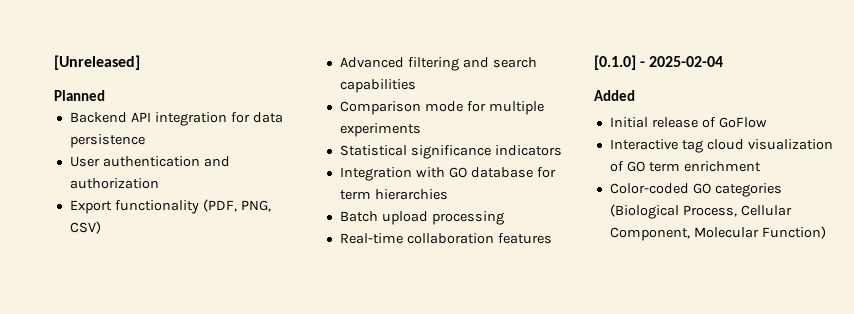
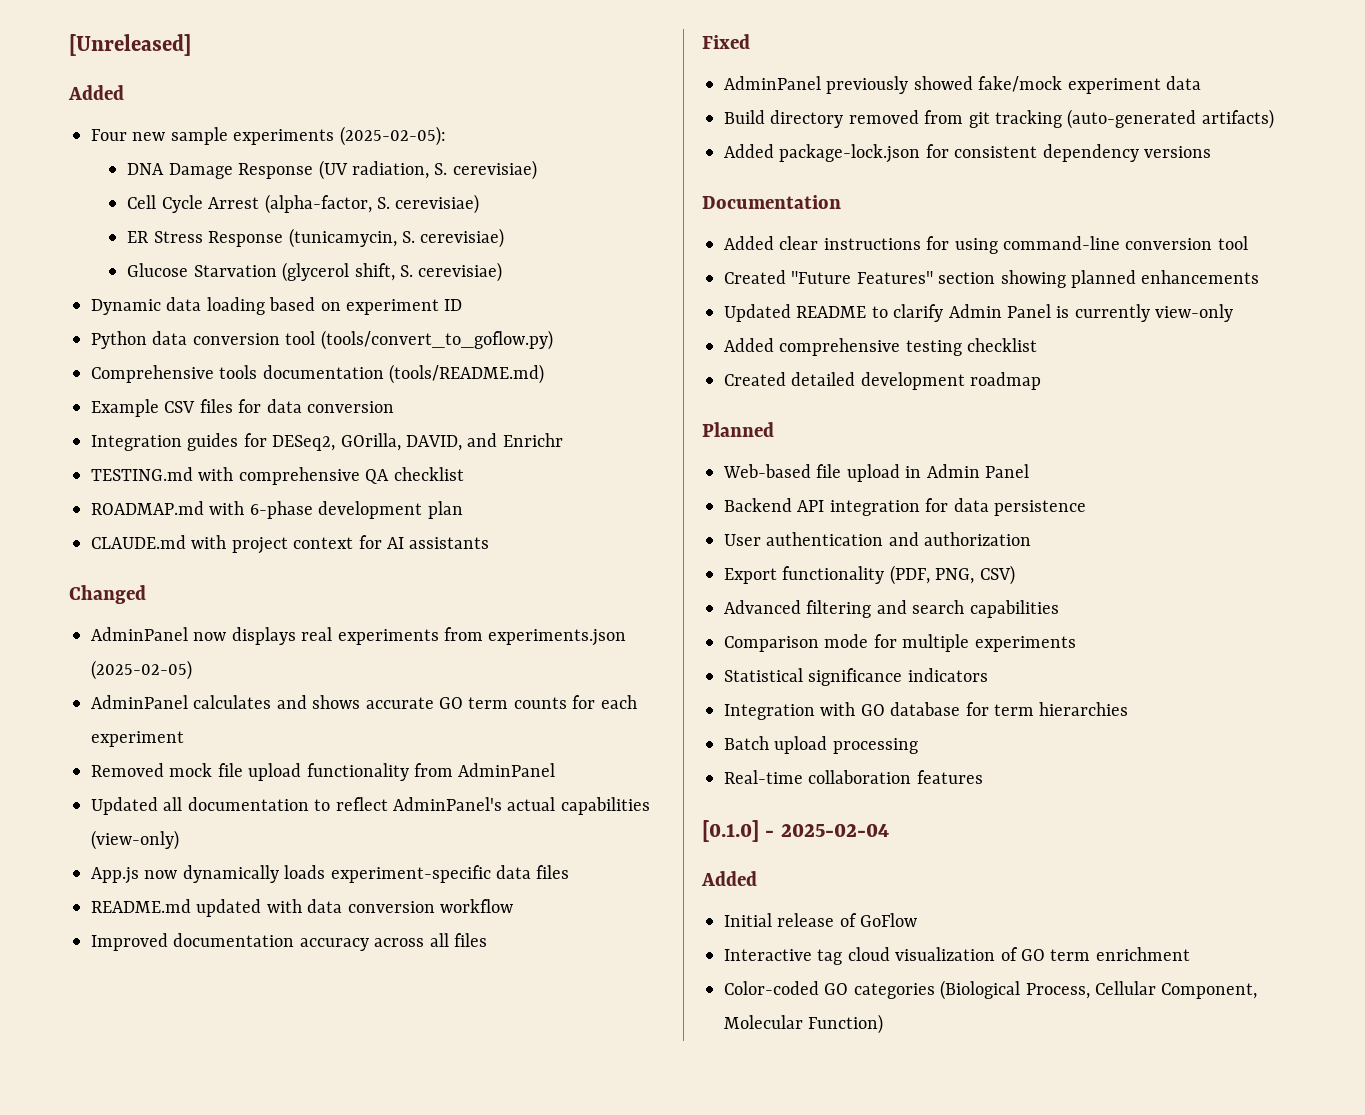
  [Unreleased]
+ Added
+ Four new sample experiments (2025-02-05):
+ DNA Damage Response (UV radiation, S. cerevisiae)
+ Cell Cycle Arrest (alpha-factor, S. cerevisiae)
+ ER Stress Response (tunicamycin, S. cerevisiae)
+ Glucose Starvation (glycerol shift, S. cerevisiae)
+ Dynamic data loading based on experiment ID
+ Python data conversion tool (tools/convert_to_goflow.py)
+ Comprehensive tools documentation (tools/README.md)
+ Example CSV files for data conversion
+ Integration guides for DESeq2, GOrilla, DAVID, and Enrichr
+ TESTING.md with comprehensive QA checklist
+ ROADMAP.md with 6-phase development plan
+ CLAUDE.md with project context for AI assistants
+ Changed
+ AdminPanel now displays real experiments from experiments.json (2025-02-05)
+ AdminPanel calculates and shows accurate GO term counts for each experiment
+ Removed mock file upload functionality from AdminPanel
+ Updated all documentation to reflect AdminPanel's actual capabilities (view-only)
+ App.js now dynamically loads experiment-specific data files
+ README.md updated with data conversion workflow
+ Improved documentation accuracy across all files
+ Fixed
+ AdminPanel previously showed fake/mock experiment data
+ Build directory removed from git tracking (auto-generated artifacts)
+ Added package-lock.json for consistent dependency versions
+ Documentation
+ Added clear instructions for using command-line conversion tool
+ Created "Future Features" section showing planned enhancements
+ Updated README to clarify Admin Panel is currently view-only
+ Added comprehensive testing checklist
+ Created detailed development roadmap
  Planned
+ Web-based file upload in Admin Panel

